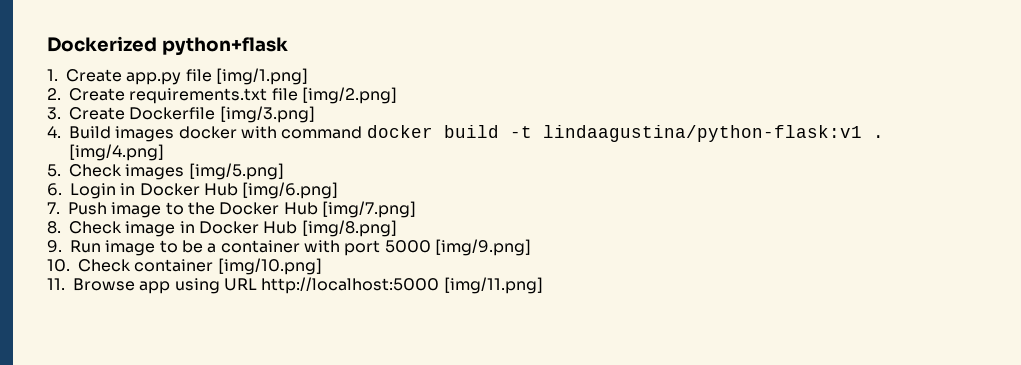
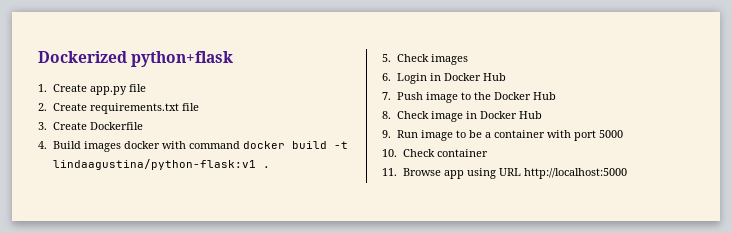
- 1. Create app.py file [img/1.png]
+ 1. Create app.py file
- 2. Create requirements.txt file [img/2.png]
+ 2. Create requirements.txt file
- 3. Create Dockerfile [img/3.png]
+ 3. Create Dockerfile
- [img/4.png]
- 5. Check images [img/5.png]
+ 5. Check images
- 6. Login in Docker Hub [img/6.png]
+ 6. Login in Docker Hub
- 7. Push image to the Docker Hub [img/7.png]
+ 7. Push image to the Docker Hub
- 8. Check image in Docker Hub [img/8.png]
+ 8. Check image in Docker Hub
- 9. Run image to be a container with port 5000 [img/9.png]
+ 9. Run image to be a container with port 5000
- 10. Check container [img/10.png]
+ 10. Check container
- 11. Browse app using URL http://localhost:5000 [img/11.png]
+ 11. Browse app using URL http://localhost:5000

